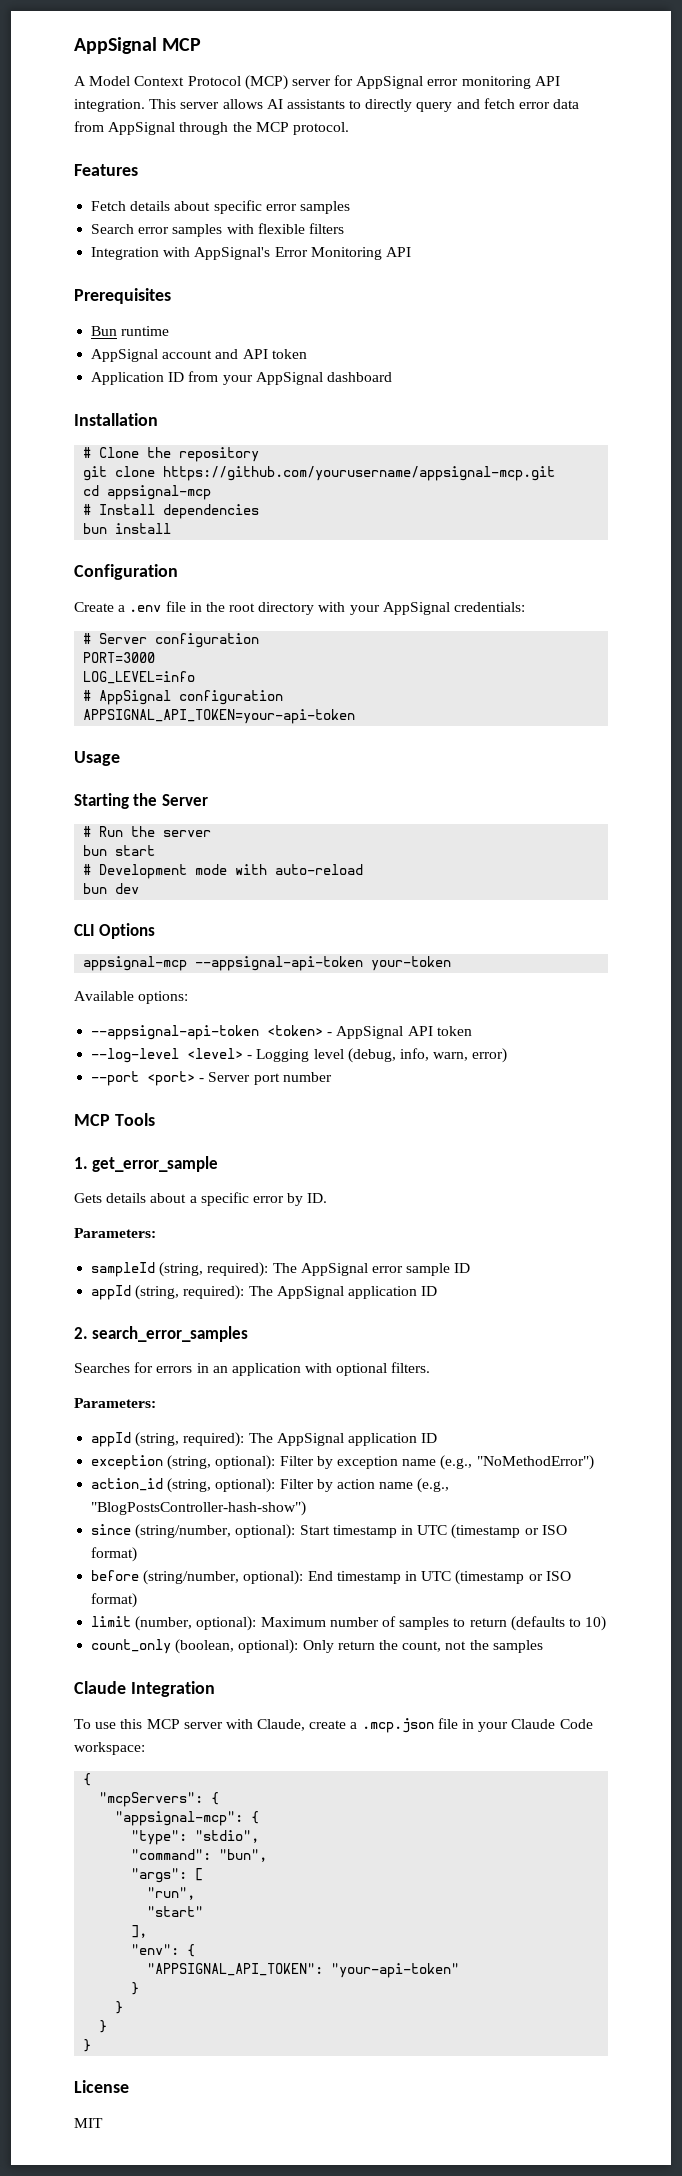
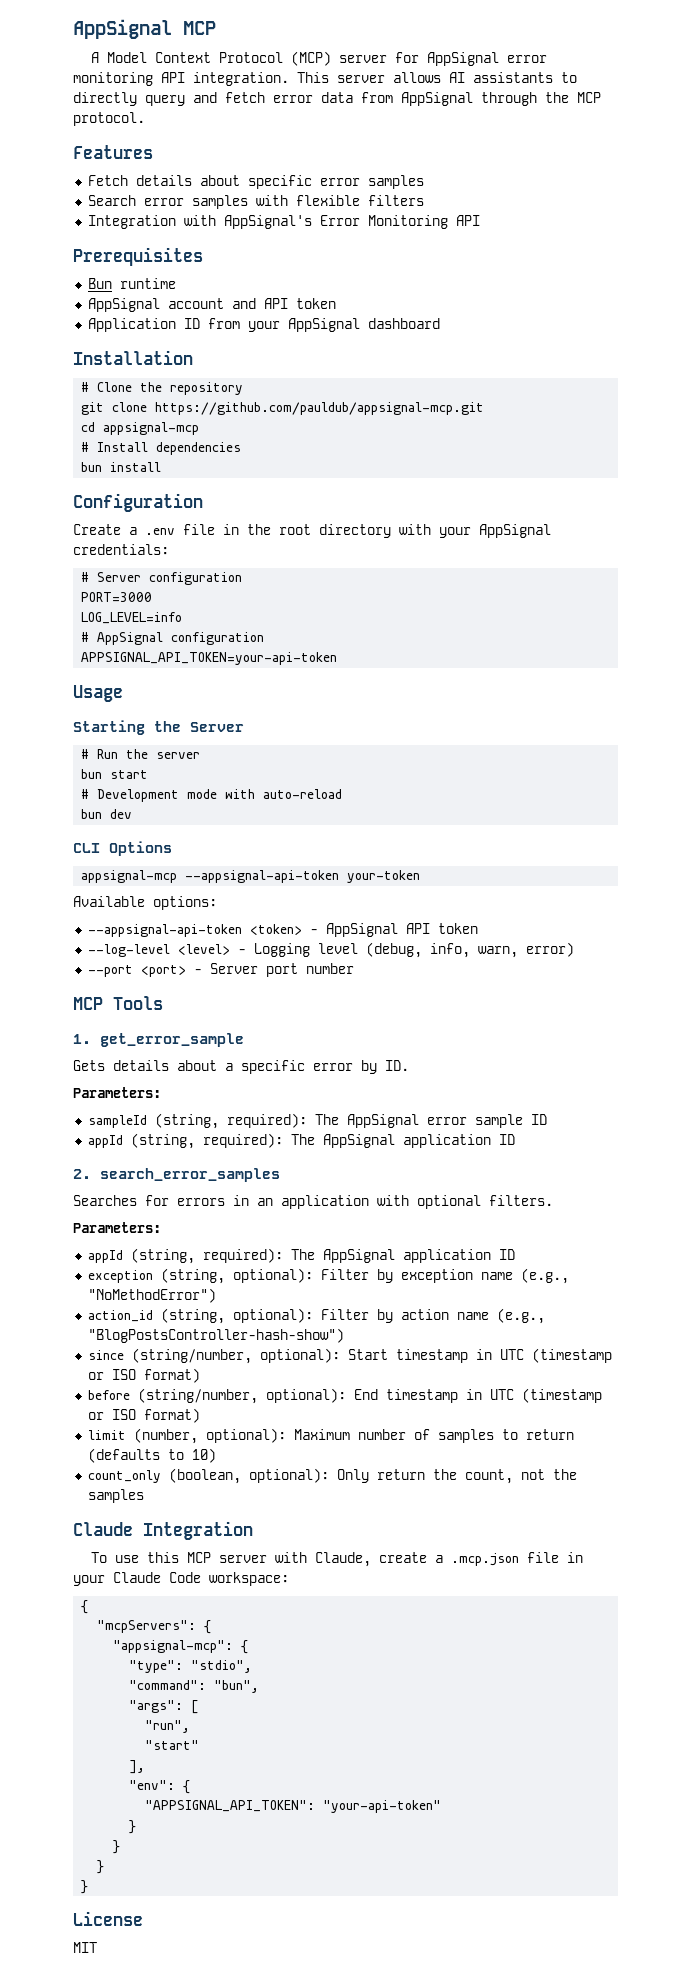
- git clone https://github.com/yourusername/appsignal-mcp.git
+ git clone https://github.com/pauldub/appsignal-mcp.git

